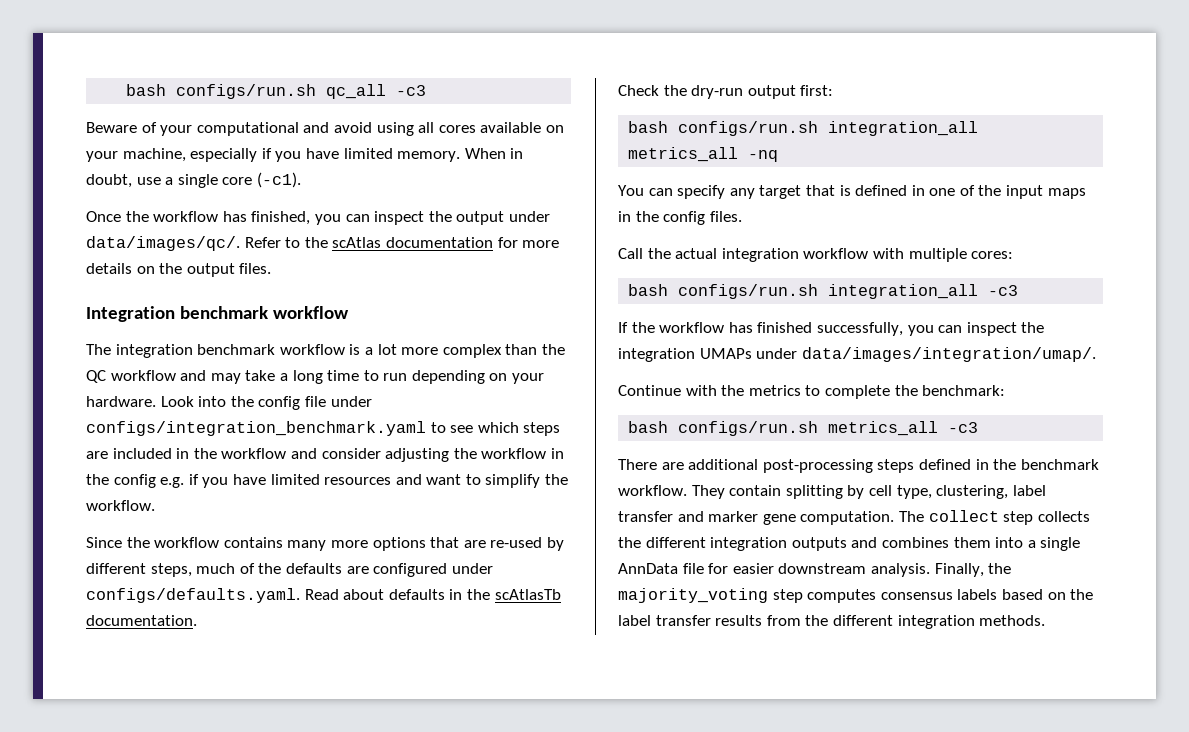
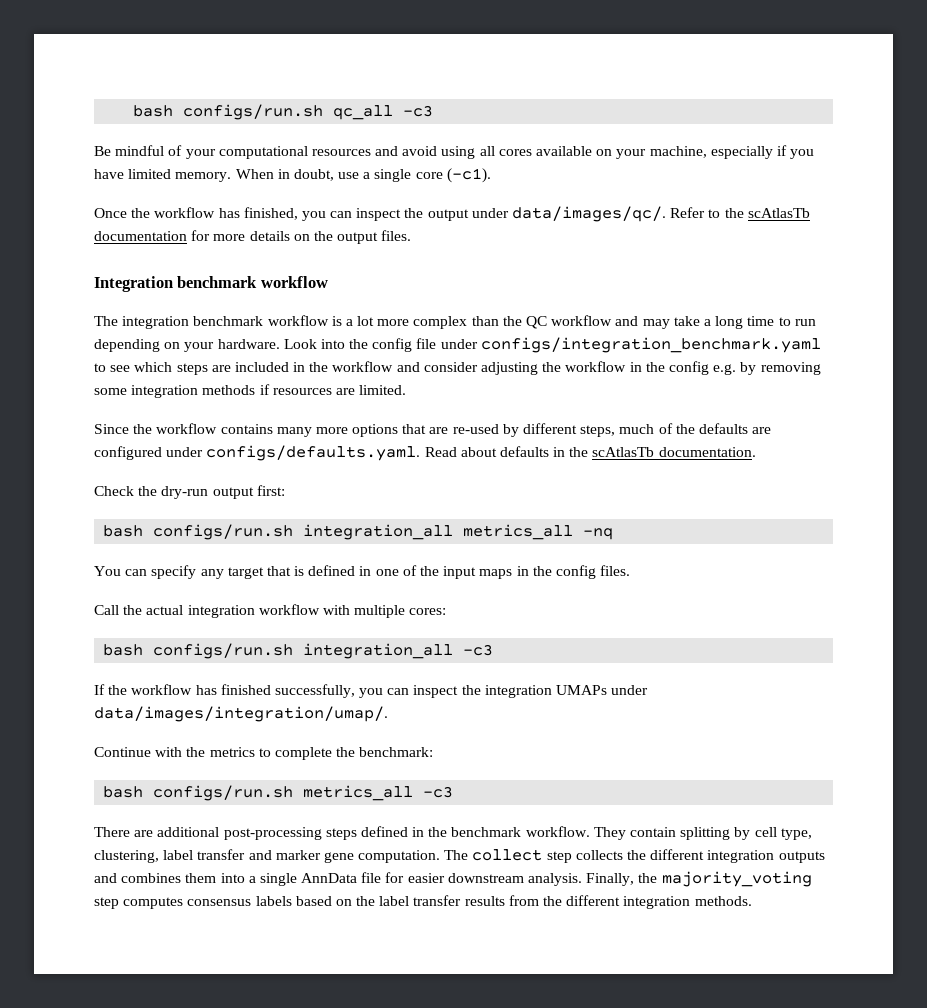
- Beware of your computational and avoid using all cores available on your machine, especially if you have limited memory.
+ Be mindful of your computational resources and avoid using all cores available on your machine, especially if you have limited memory.
- Refer to the scAtlas documentation for more details on the output files.
+ Refer to the scAtlasTb documentation for more details on the output files.
- Look into the config file under configs/integration_benchmark.yaml to see which steps are included in the workflow and consider adjusting the workflow in the config e.g. if you have limited resources and want to simplify the workflow.
+ Look into the config file under configs/integration_benchmark.yaml to see which steps are included in the workflow and consider adjusting the workflow in the config e.g. by removing some integration methods if resources are limited.

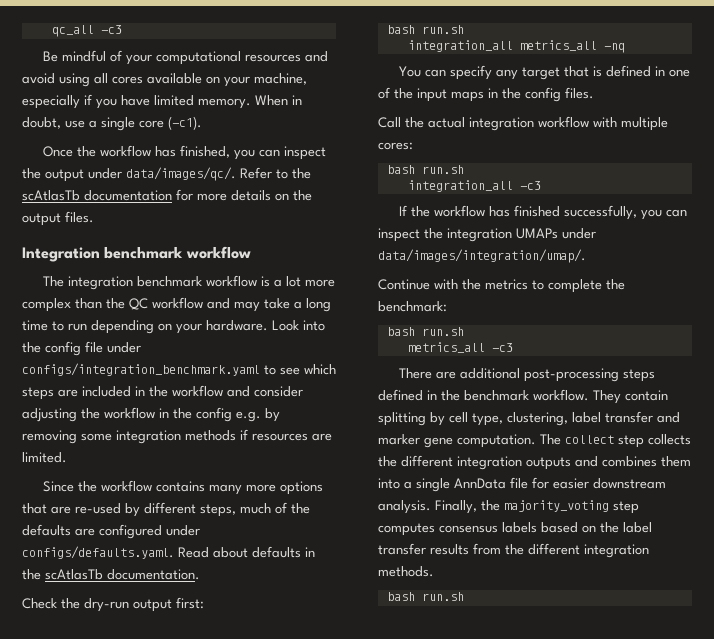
- bash configs/run.sh qc_all -c3
+ qc_all -c3
  Check the dry-run output first:
- bash configs/run.sh integration_all metrics_all -nq
+ bash run.sh
+ integration_all metrics_all -nq
  Call the actual integration workflow with multiple cores:
- bash configs/run.sh integration_all -c3
+ bash run.sh
+ integration_all -c3
  Continue with the metrics to complete the benchmark:
- bash configs/run.sh metrics_all -c3
+ bash run.sh
+ metrics_all -c3
  Finally, the majority_voting step computes consensus labels based on the label transfer results from the different integration methods.
+ bash run.sh

